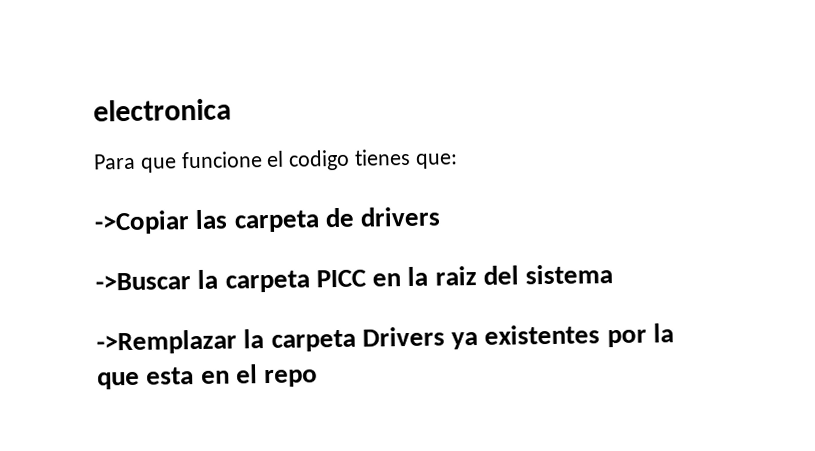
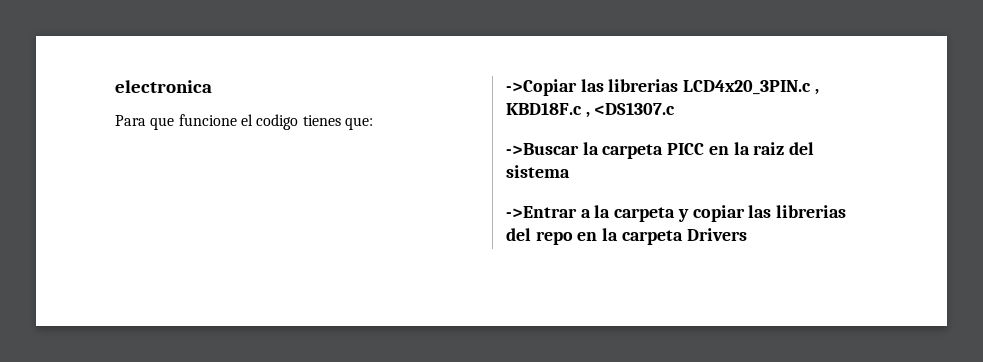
- ->Copiar las carpeta de drivers
+ ->Copiar las librerias LCD4x20_3PIN.c , KBD18F.c , <DS1307.c
- ->Remplazar la carpeta Drivers ya existentes por la que esta en el repo
+ ->Entrar a la carpeta y copiar las librerias del repo en la carpeta Drivers

